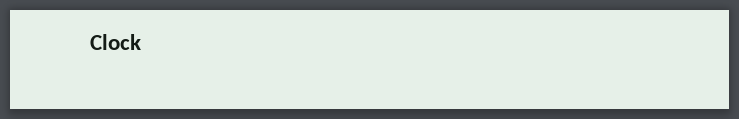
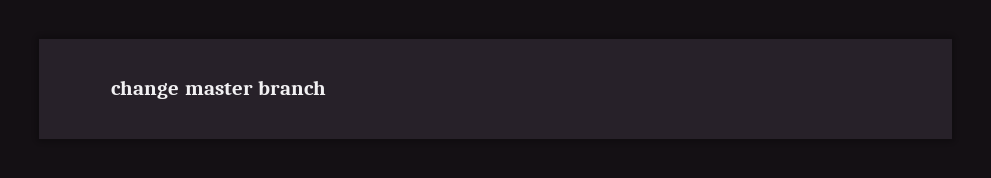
- Clock
+ change master branch

